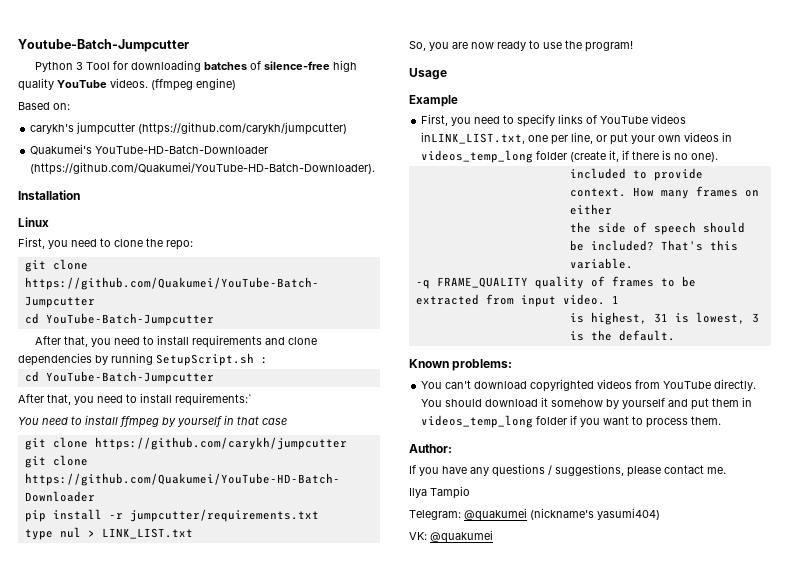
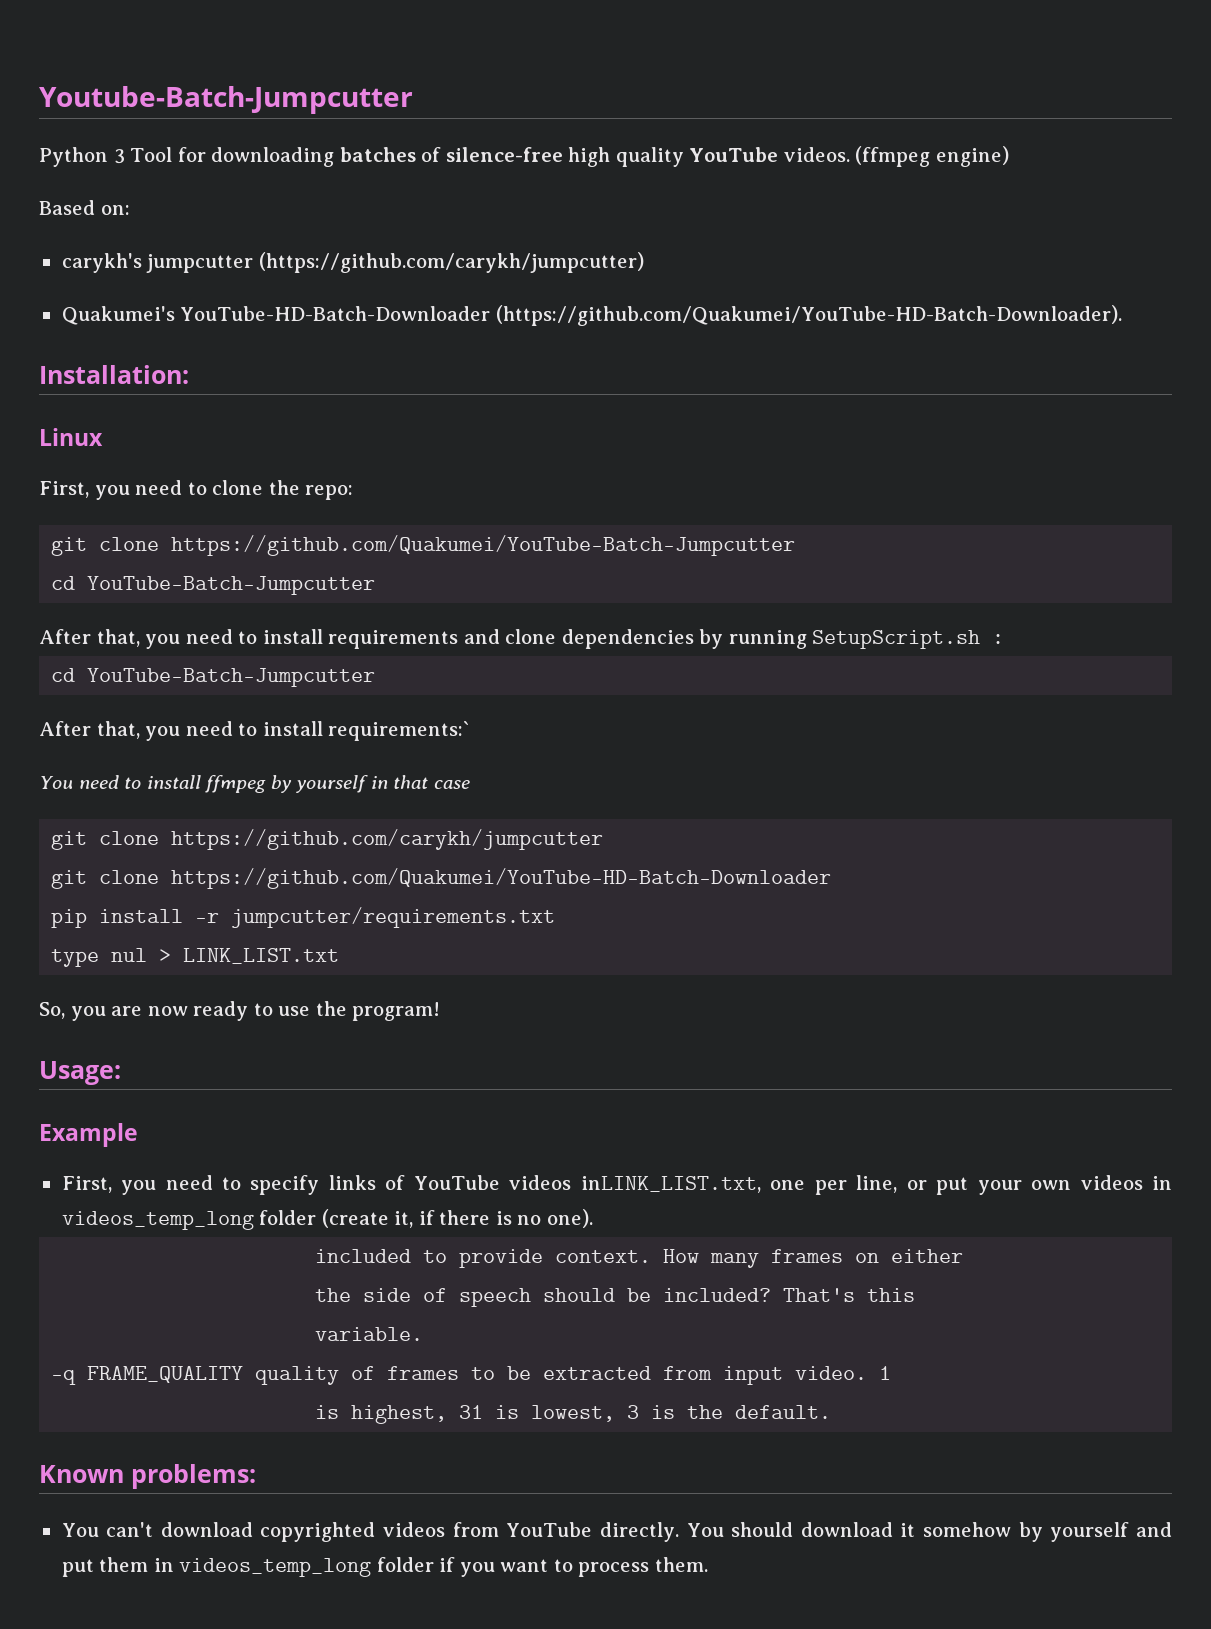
- Installation
+ Installation:
- Usage
+ Usage:
- Author:
- If you have any questions / suggestions, please contact me.
- Ilya Tampio
- Telegram: @quakumei (nickname's yasumi404)
- VK: @quakumei

